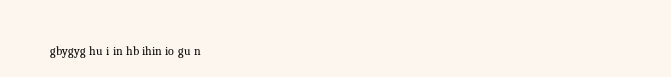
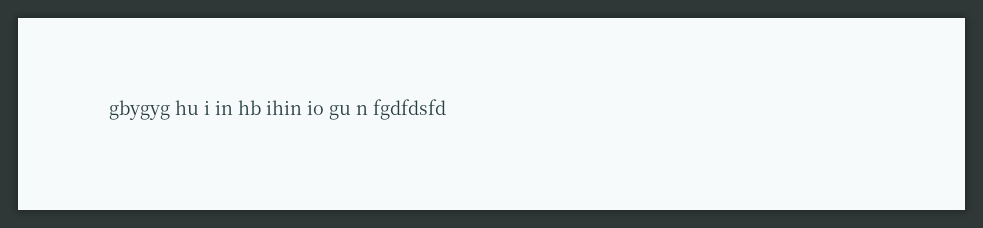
- gbygyg hu i in hb ihin io gu n
+ gbygyg hu i in hb ihin io gu n fgdfdsfd

